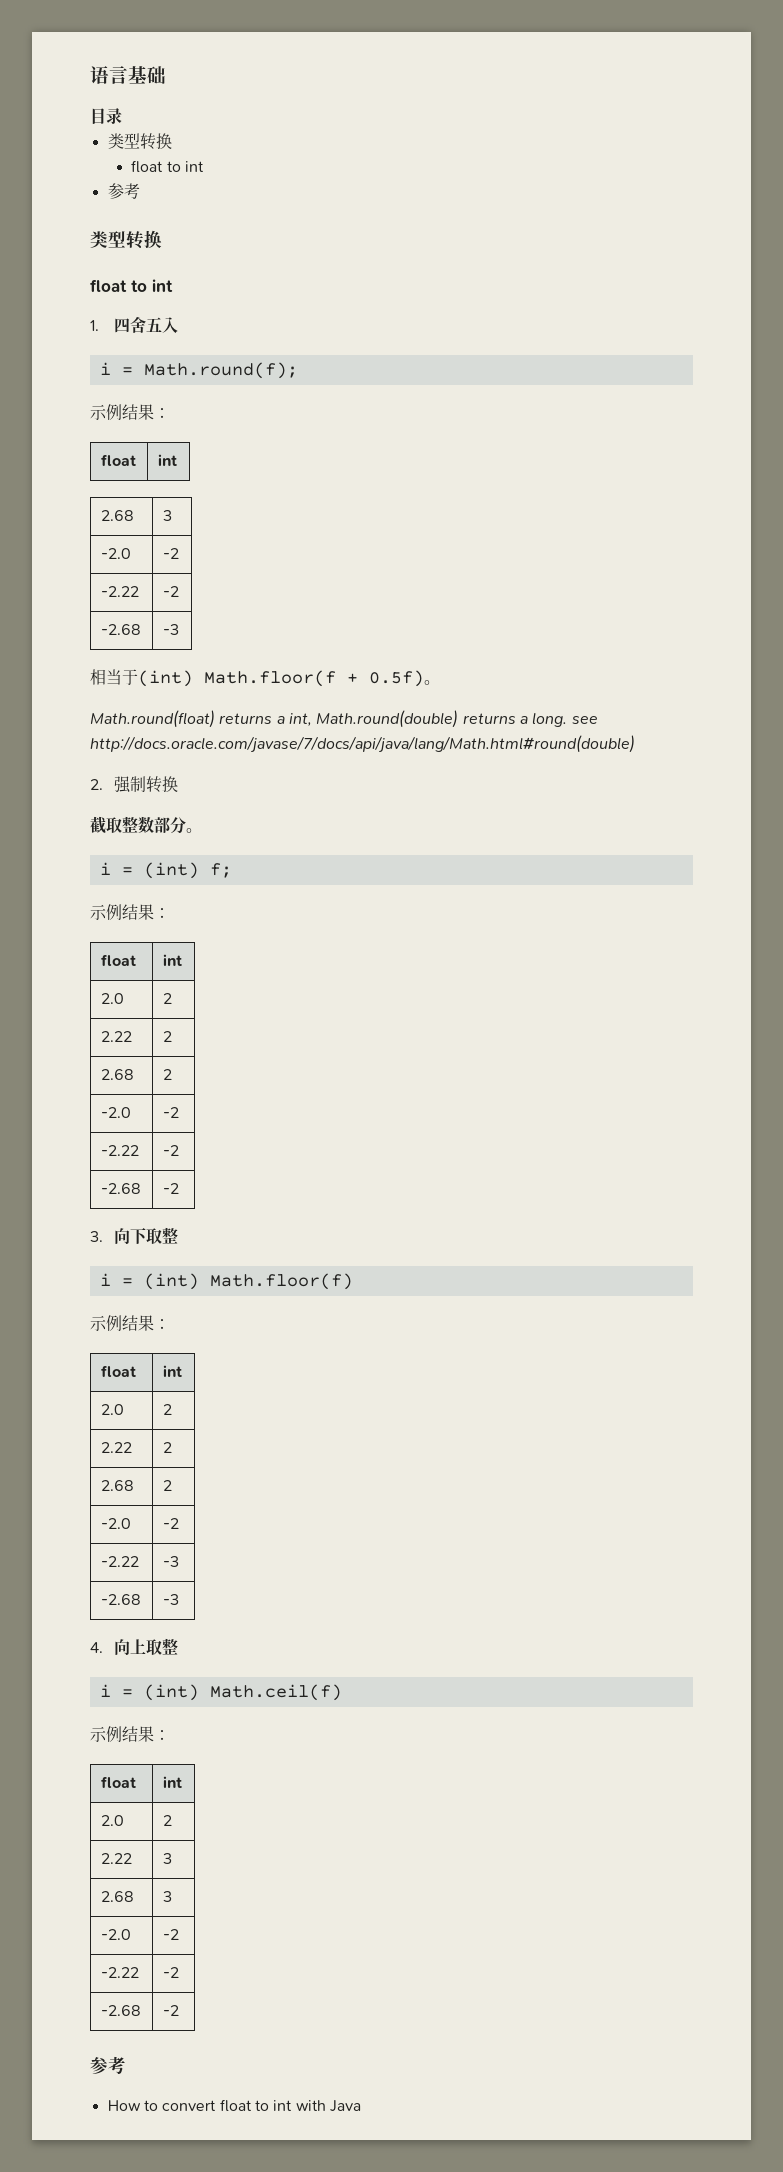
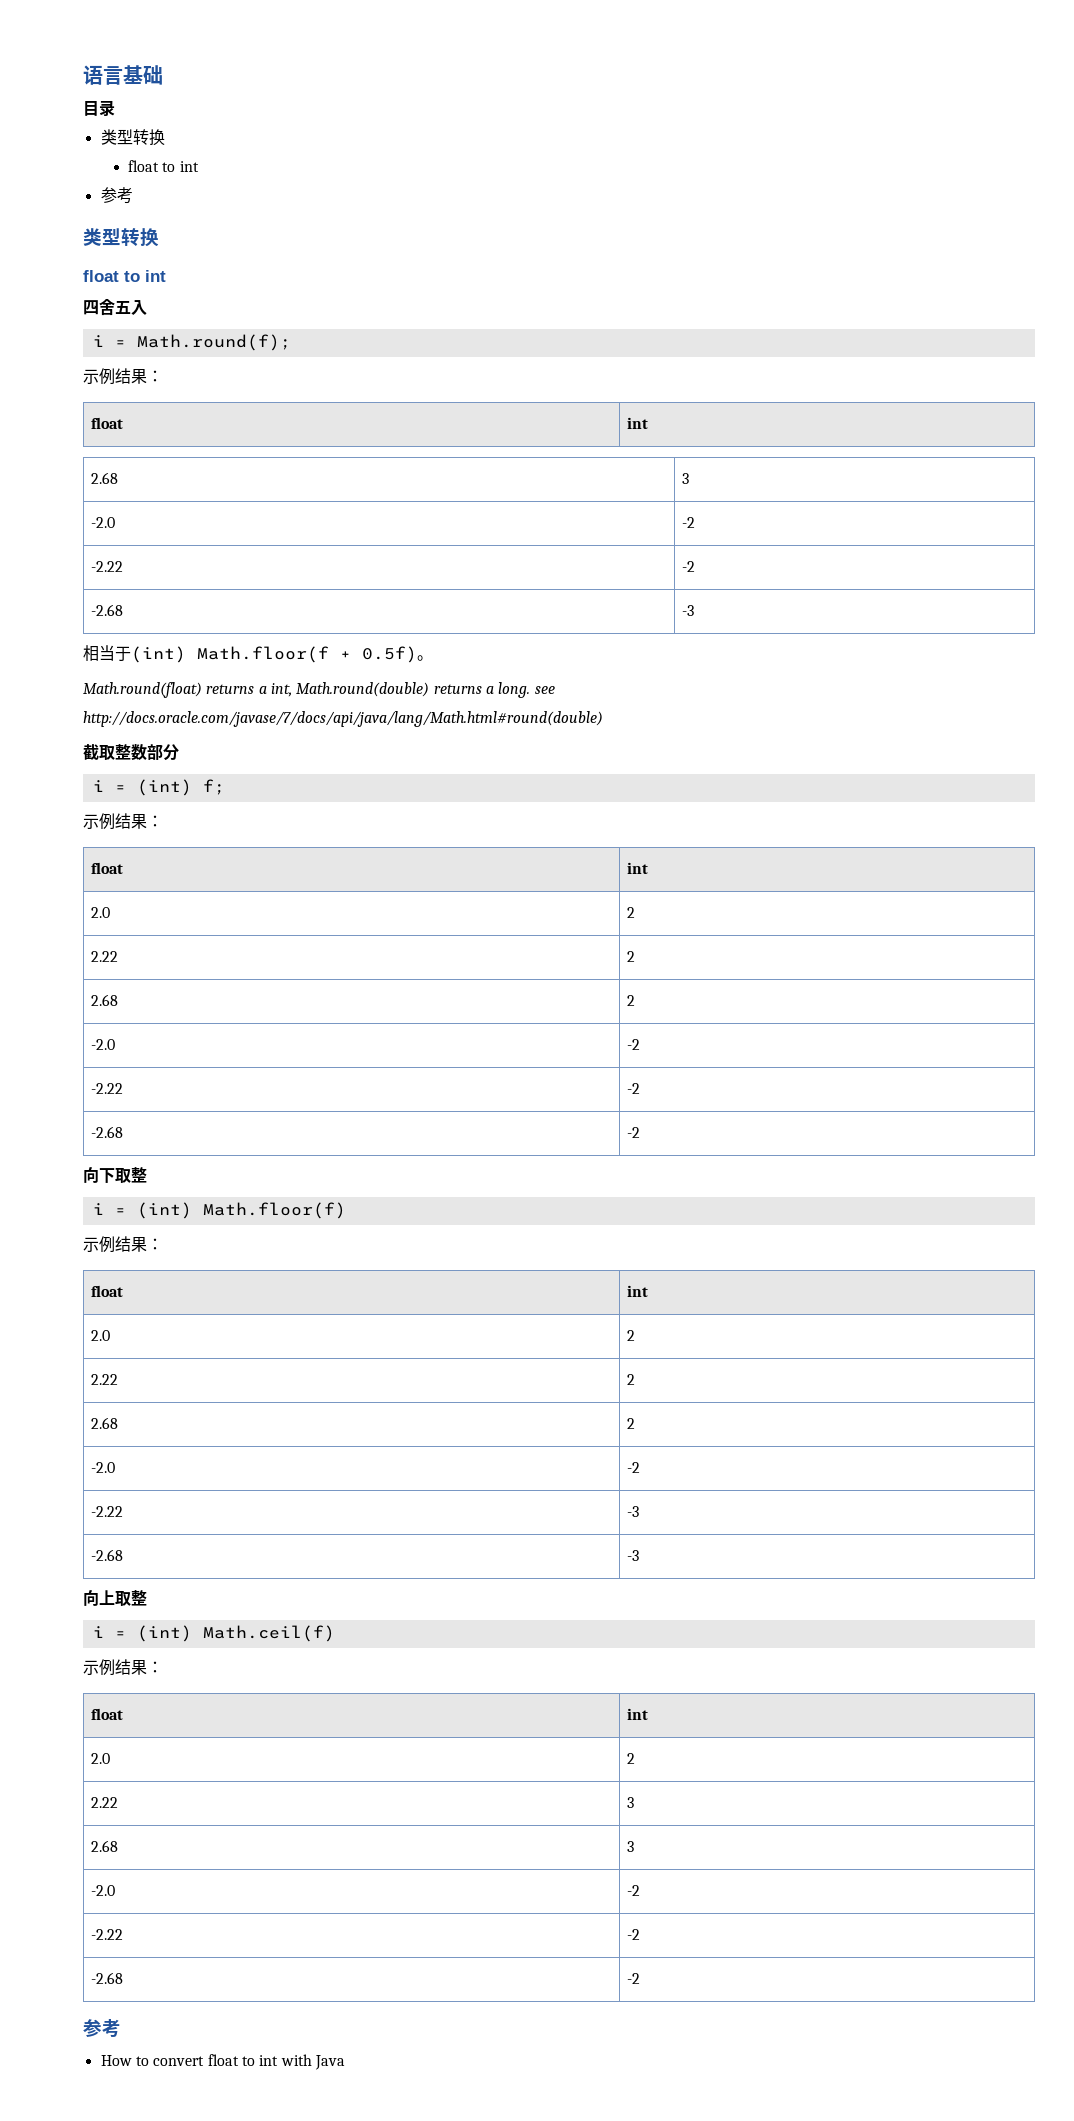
- 1.四舍五入
+ 四舍五入
- 2.强制转换
- 截取整数部分。
+ 截取整数部分
- 3.向下取整
+ 向下取整
- 4.向上取整
+ 向上取整

